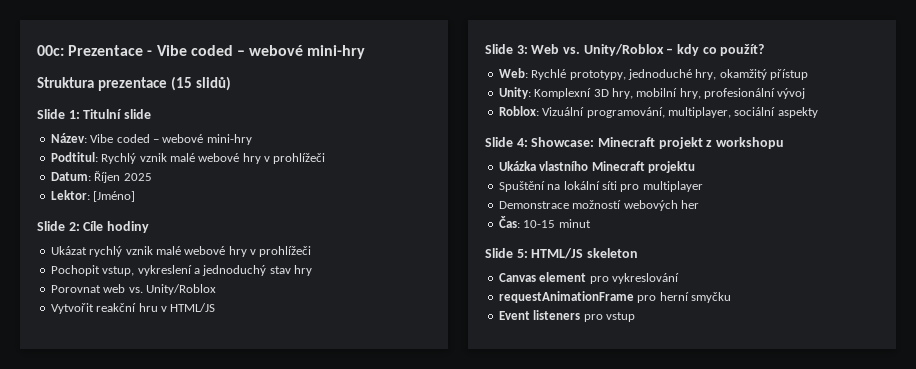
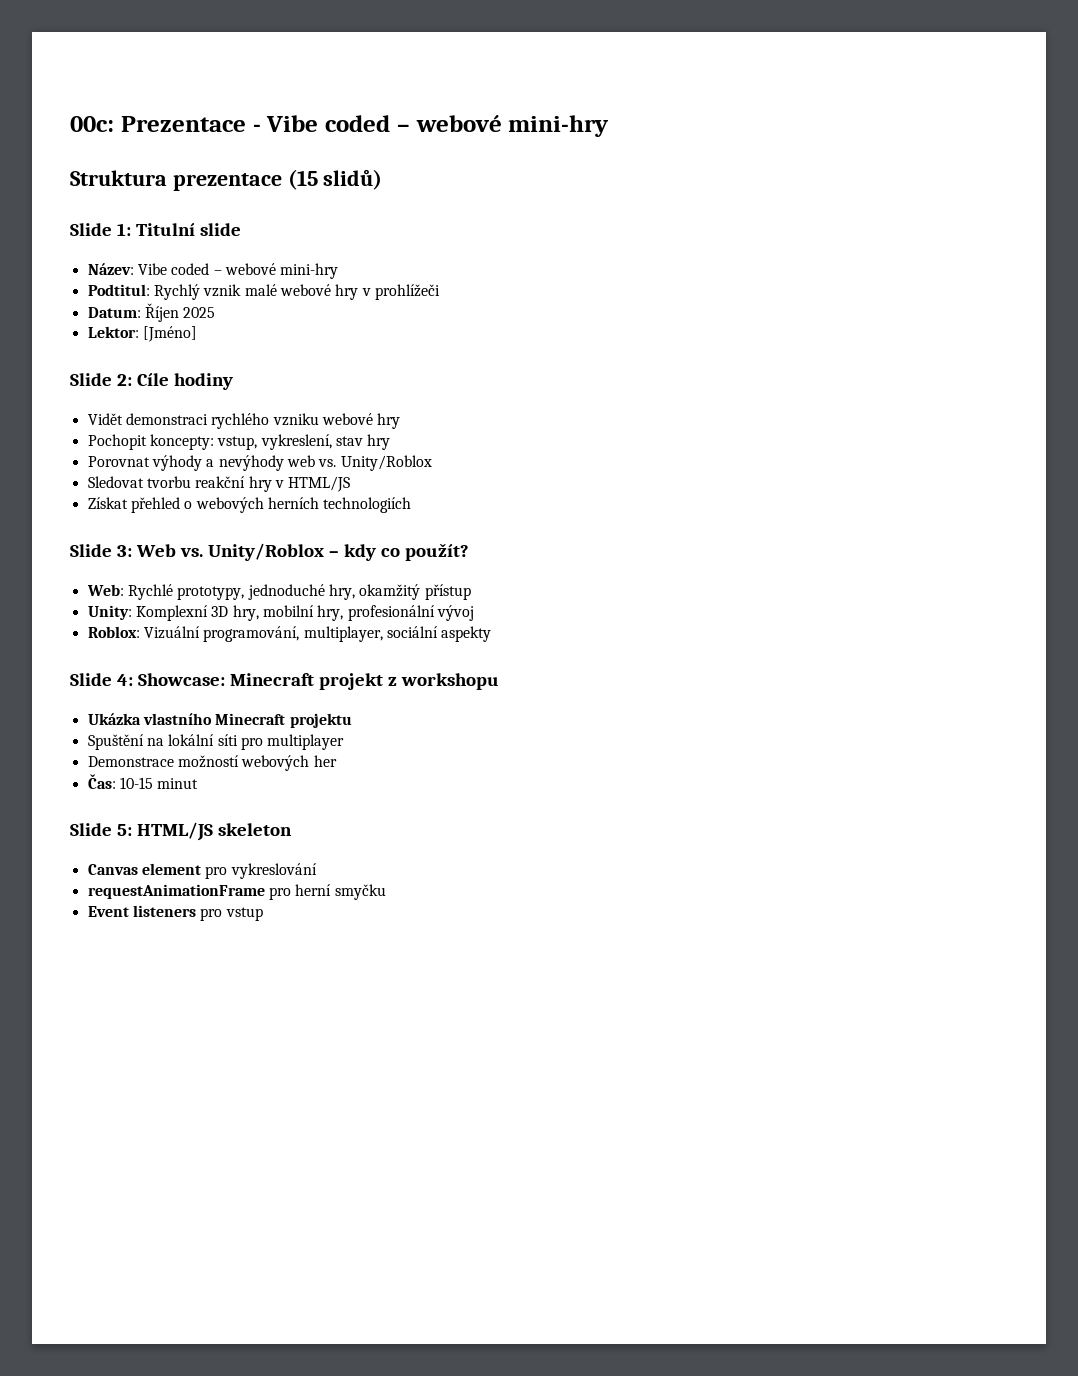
- Ukázat rychlý vznik malé webové hry v prohlížeči
+ Vidět demonstraci rychlého vzniku webové hry
- Pochopit vstup, vykreslení a jednoduchý stav hry
+ Pochopit koncepty: vstup, vykreslení, stav hry
- Porovnat web vs. Unity/Roblox
+ Porovnat výhody a nevýhody web vs. Unity/Roblox
- Vytvořit reakční hru v HTML/JS
+ Sledovat tvorbu reakční hry v HTML/JS
+ Získat přehled o webových herních technologiích

